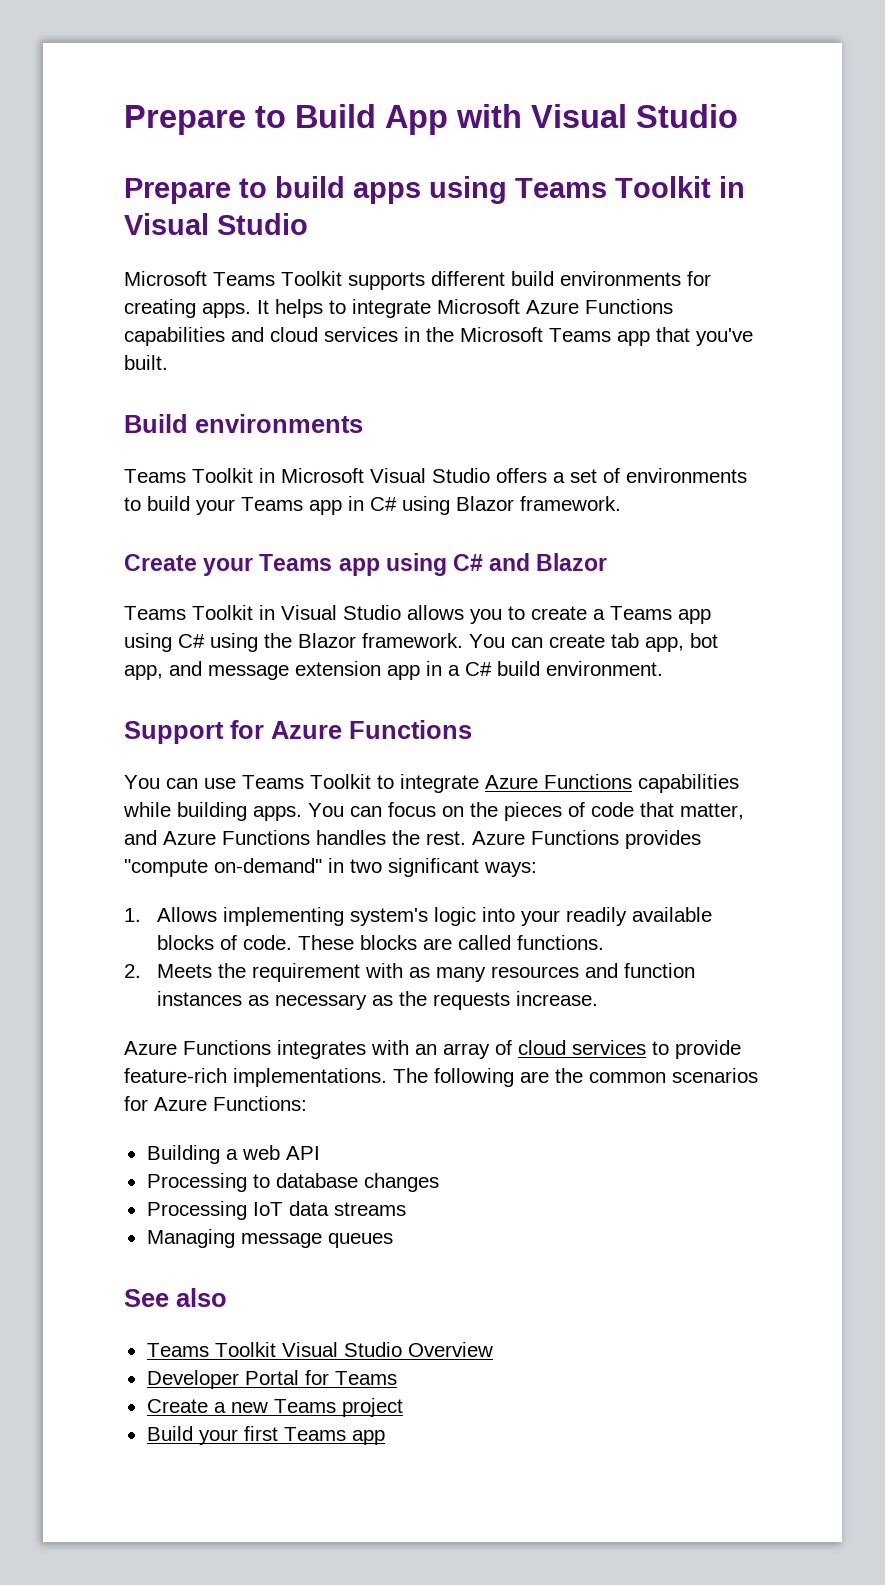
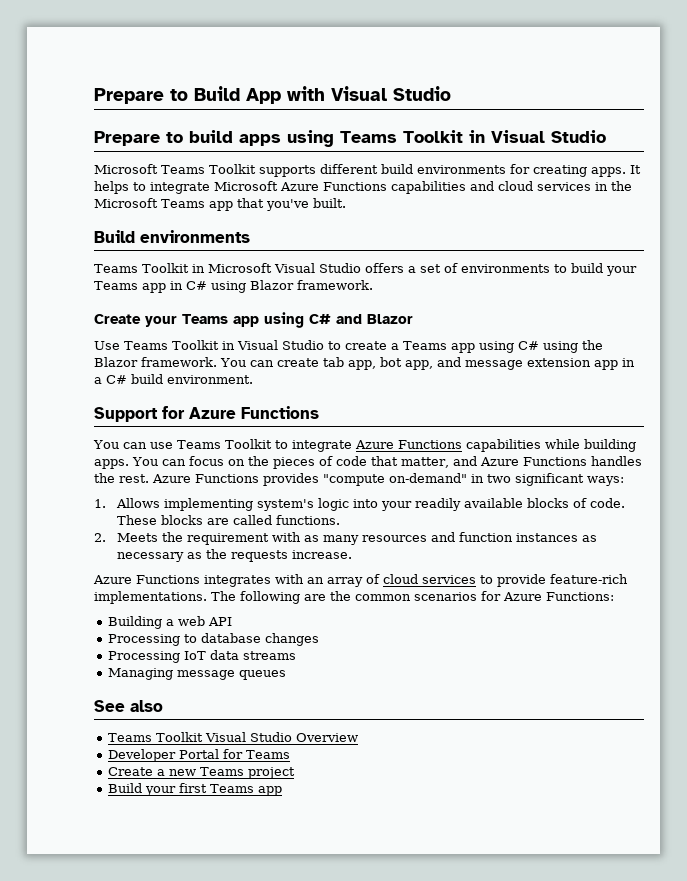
- Teams Toolkit in Visual Studio allows you to create a Teams app using C# using the Blazor framework.
+ Use Teams Toolkit in Visual Studio to create a Teams app using C# using the Blazor framework.

